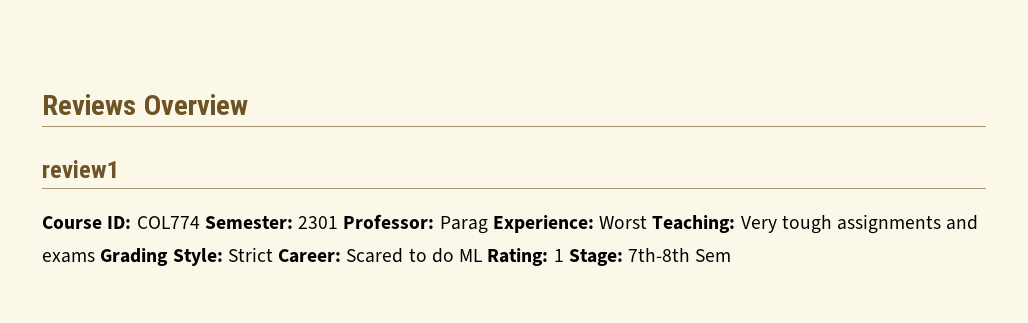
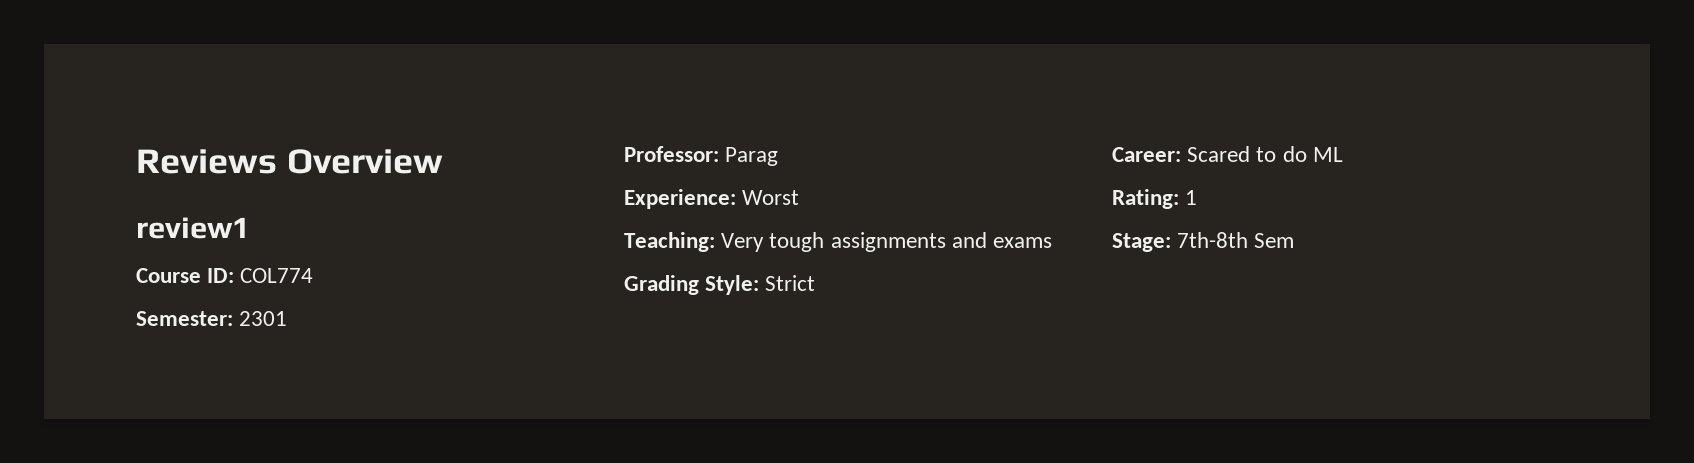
- Course ID: COL774 Semester: 2301 Professor: Parag Experience: Worst Teaching: Very tough assignments and exams Grading Style: Strict Career: Scared to do ML Rating: 1 Stage: 7th-8th Sem
+ Course ID: COL774
+ Semester: 2301
+ Professor: Parag
+ Experience: Worst
+ Teaching: Very tough assignments and exams
+ Grading Style: Strict
+ Career: Scared to do ML
+ Rating: 1
+ Stage: 7th-8th Sem

